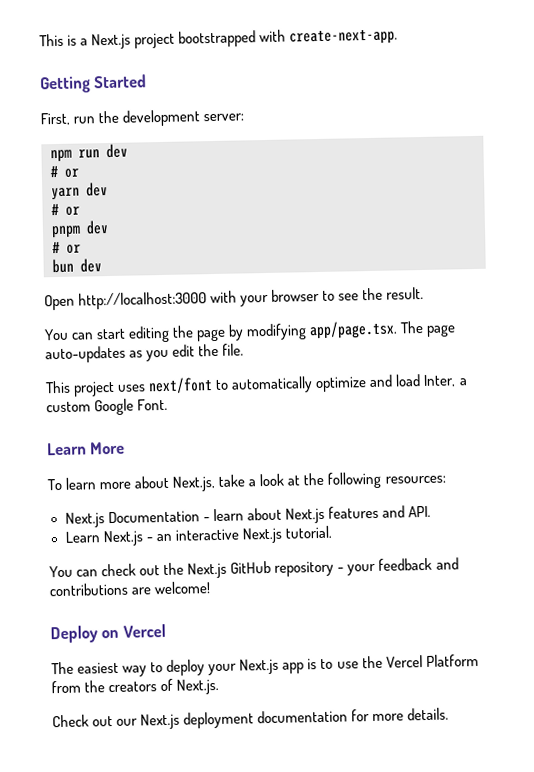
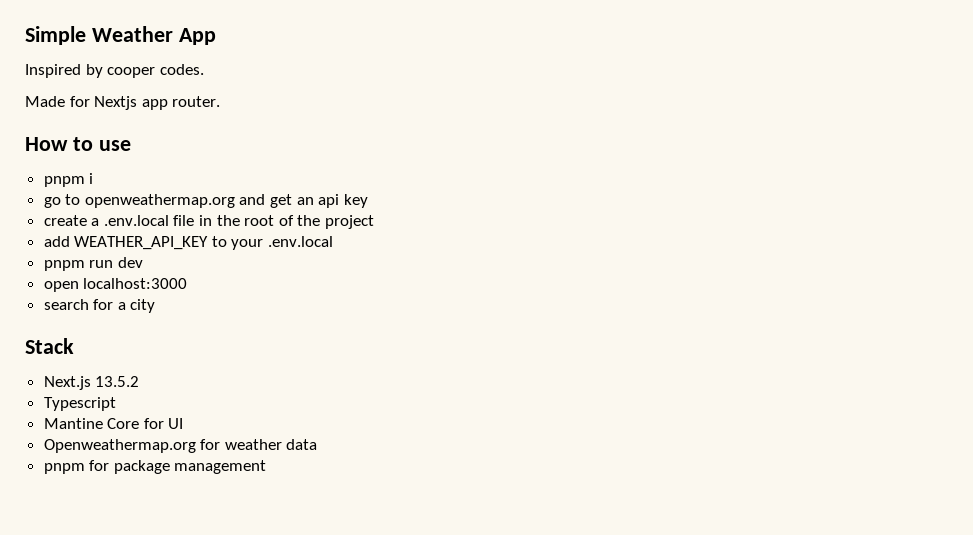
- This is a Next.js project bootstrapped with create-next-app.
- Getting Started
- First, run the development server:
- npm run dev
- # or
- yarn dev
- # or
- pnpm dev
- # or
- bun dev
- Open http://localhost:3000 with your browser to see the result.
- You can start editing the page by modifying app/page.tsx. The page auto-updates as you edit the file.
- This project uses next/font to automatically optimize and load Inter, a custom Google Font.
- Learn More
- To learn more about Next.js, take a look at the following resources:
- Next.js Documentation - learn about Next.js features and API.
- Learn Next.js - an interactive Next.js tutorial.
- You can check out the Next.js GitHub repository - your feedback and contributions are welcome!
- Deploy on Vercel
- The easiest way to deploy your Next.js app is to use the Vercel Platform from the creators of Next.js.
- Check out our Next.js deployment documentation for more details.
+ Simple Weather App
+ Inspired by cooper codes.
+ Made for Nextjs app router.
+ How to use
+ pnpm i
+ go to openweathermap.org and get an api key
+ create a .env.local file in the root of the project
+ add WEATHER_API_KEY to your .env.local
+ pnpm run dev
+ open localhost:3000
+ search for a city
+ Stack
+ Next.js 13.5.2
+ Typescript
+ Mantine Core for UI
+ Openweathermap.org for weather data
+ pnpm for package management

